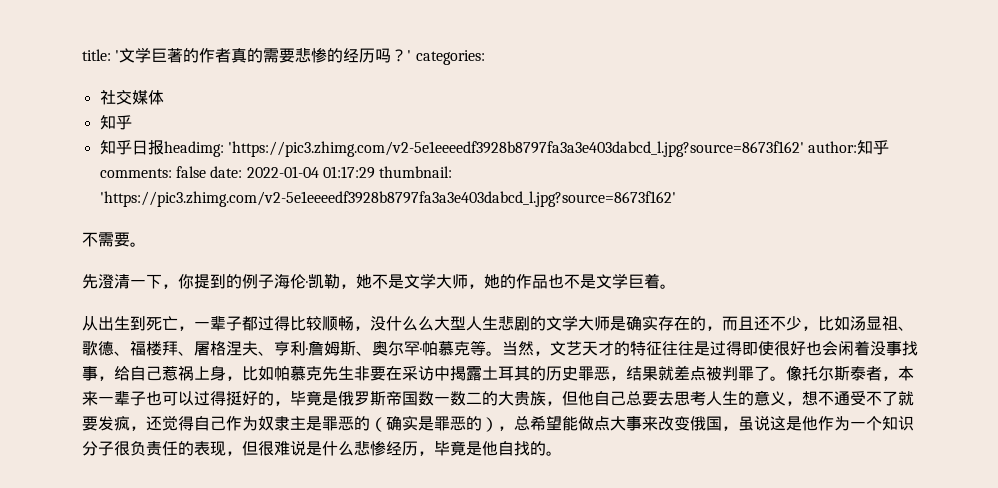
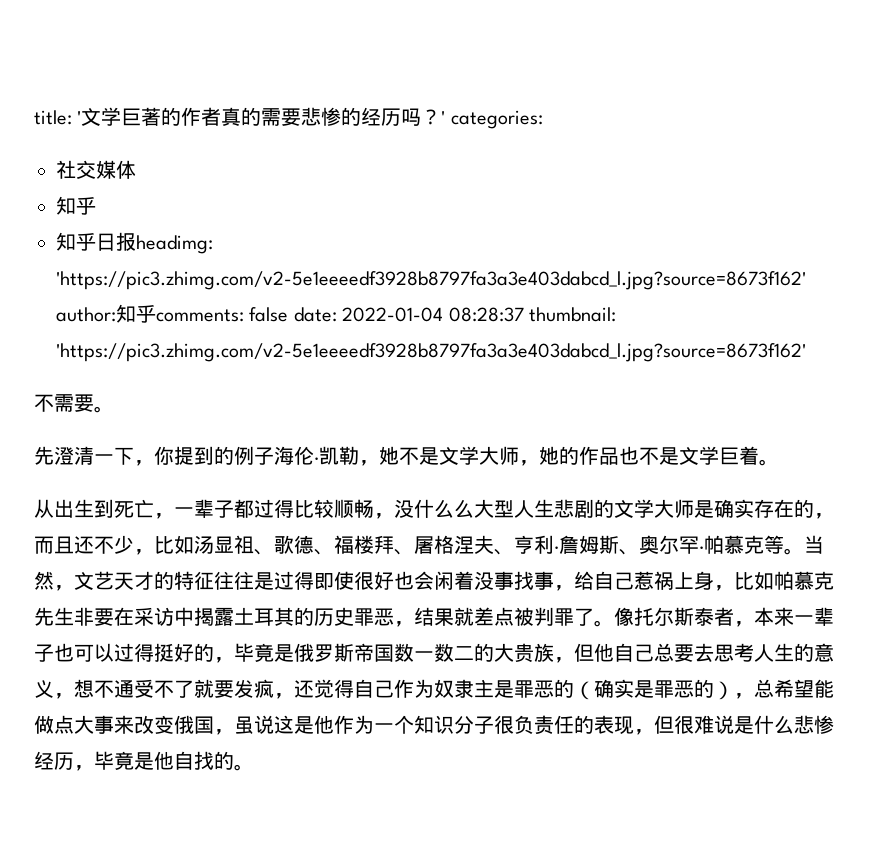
- 知乎日报headimg: 'https://pic3.zhimg.com/v2-5e1eeeedf3928b8797fa3a3e403dabcd_l.jpg?source=8673f162' author:知乎comments: false date: 2022-01-04 01:17:29 thumbnail: 'https://pic3.zhimg.com/v2-5e1eeeedf3928b8797fa3a3e403dabcd_l.jpg?source=8673f162'
+ 知乎日报headimg: 'https://pic3.zhimg.com/v2-5e1eeeedf3928b8797fa3a3e403dabcd_l.jpg?source=8673f162' author:知乎comments: false date: 2022-01-04 08:28:37 thumbnail: 'https://pic3.zhimg.com/v2-5e1eeeedf3928b8797fa3a3e403dabcd_l.jpg?source=8673f162'

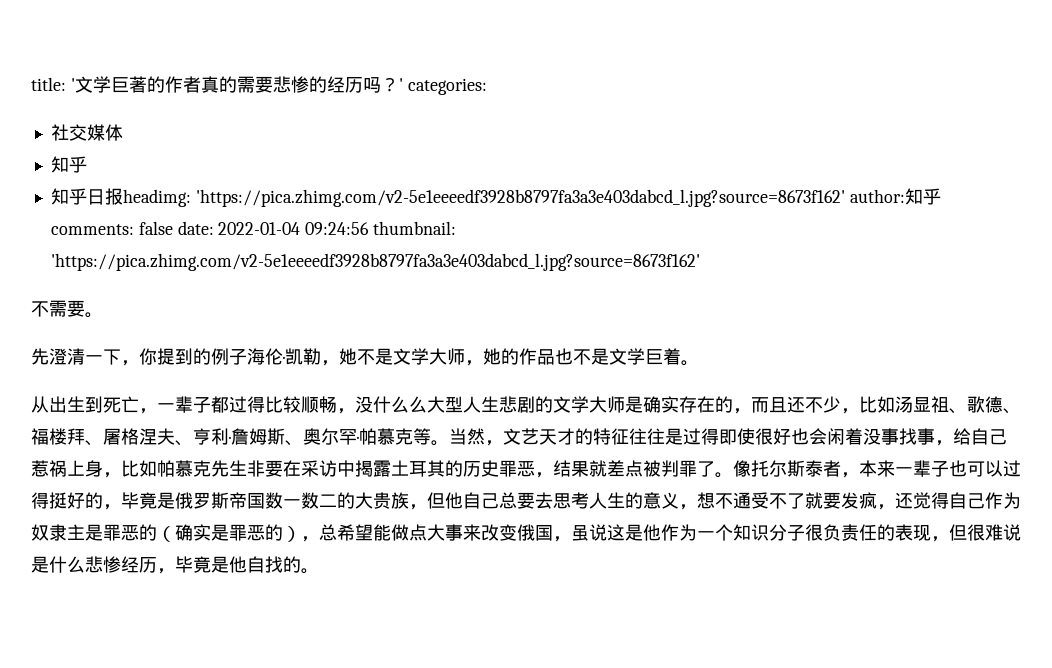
- 知乎日报headimg: 'https://pic3.zhimg.com/v2-5e1eeeedf3928b8797fa3a3e403dabcd_l.jpg?source=8673f162' author:知乎comments: false date: 2022-01-04 08:28:37 thumbnail: 'https://pic3.zhimg.com/v2-5e1eeeedf3928b8797fa3a3e403dabcd_l.jpg?source=8673f162'
+ 知乎日报headimg: 'https://pica.zhimg.com/v2-5e1eeeedf3928b8797fa3a3e403dabcd_l.jpg?source=8673f162' author:知乎comments: false date: 2022-01-04 09:24:56 thumbnail: 'https://pica.zhimg.com/v2-5e1eeeedf3928b8797fa3a3e403dabcd_l.jpg?source=8673f162'

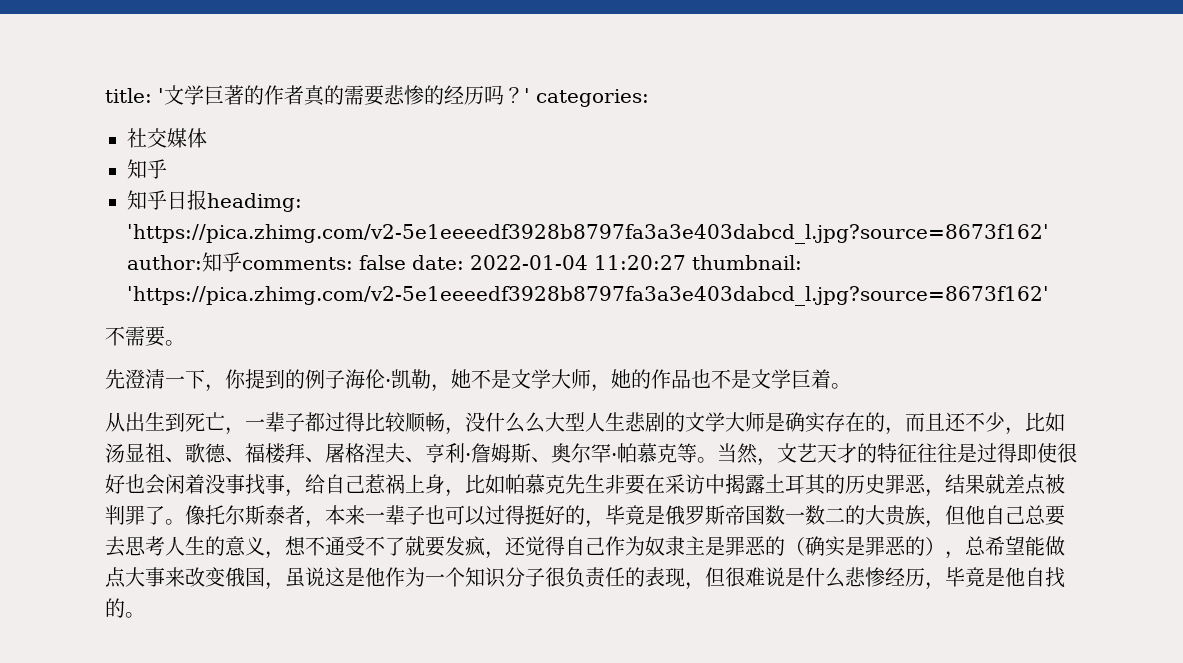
- 知乎日报headimg: 'https://pica.zhimg.com/v2-5e1eeeedf3928b8797fa3a3e403dabcd_l.jpg?source=8673f162' author:知乎comments: false date: 2022-01-04 09:24:56 thumbnail: 'https://pica.zhimg.com/v2-5e1eeeedf3928b8797fa3a3e403dabcd_l.jpg?source=8673f162'
+ 知乎日报headimg: 'https://pica.zhimg.com/v2-5e1eeeedf3928b8797fa3a3e403dabcd_l.jpg?source=8673f162' author:知乎comments: false date: 2022-01-04 11:20:27 thumbnail: 'https://pica.zhimg.com/v2-5e1eeeedf3928b8797fa3a3e403dabcd_l.jpg?source=8673f162'

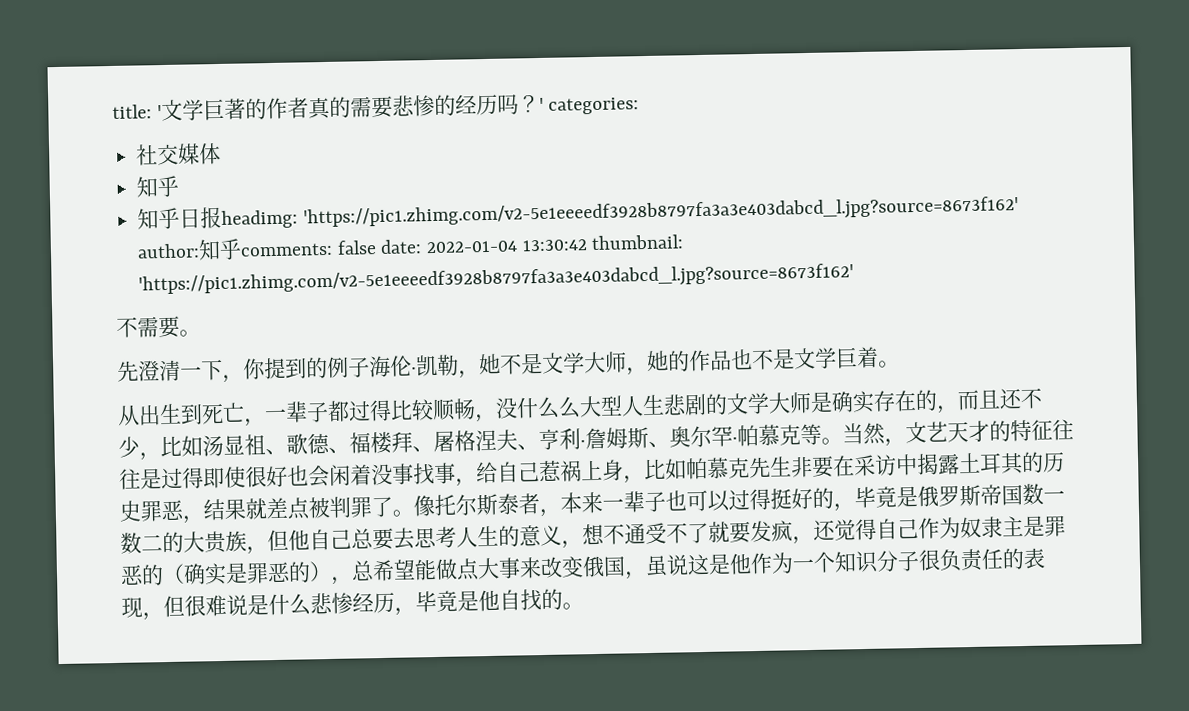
- 知乎日报headimg: 'https://pica.zhimg.com/v2-5e1eeeedf3928b8797fa3a3e403dabcd_l.jpg?source=8673f162' author:知乎comments: false date: 2022-01-04 11:20:27 thumbnail: 'https://pica.zhimg.com/v2-5e1eeeedf3928b8797fa3a3e403dabcd_l.jpg?source=8673f162'
+ 知乎日报headimg: 'https://pic1.zhimg.com/v2-5e1eeeedf3928b8797fa3a3e403dabcd_l.jpg?source=8673f162' author:知乎comments: false date: 2022-01-04 13:30:42 thumbnail: 'https://pic1.zhimg.com/v2-5e1eeeedf3928b8797fa3a3e403dabcd_l.jpg?source=8673f162'

